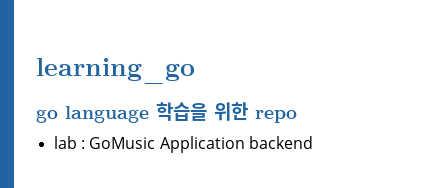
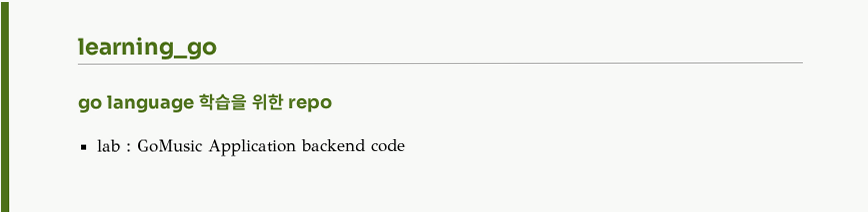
- lab : GoMusic Application backend
+ lab : GoMusic Application backend code

